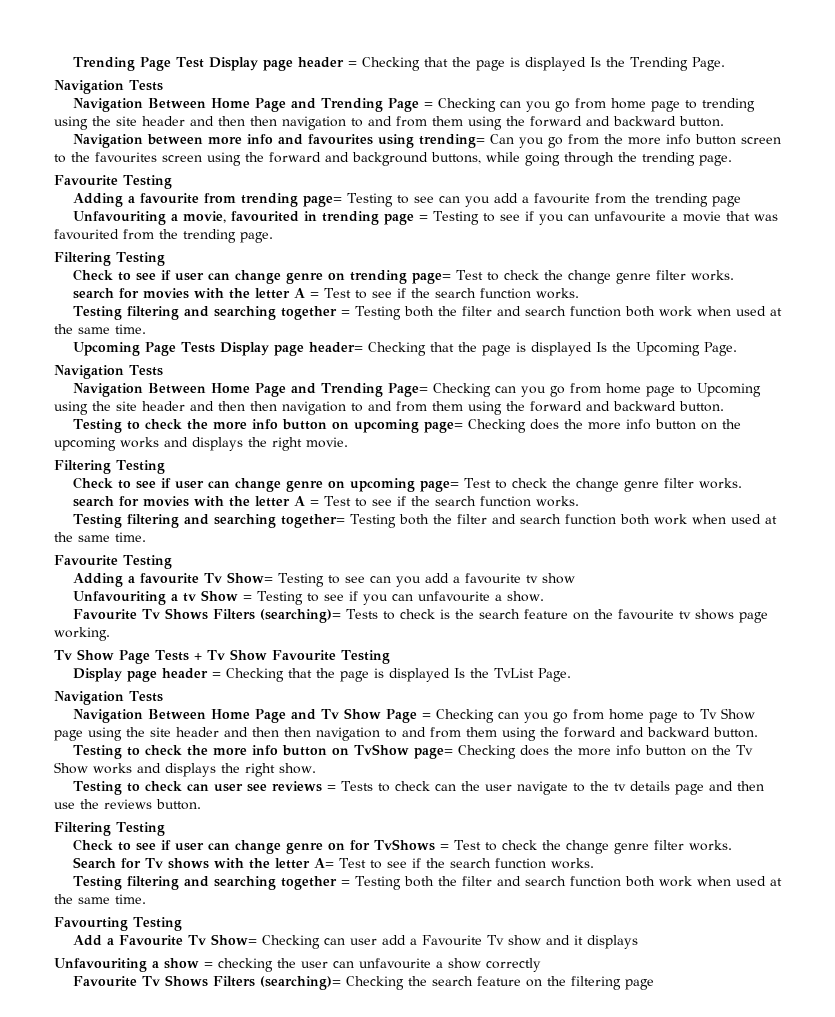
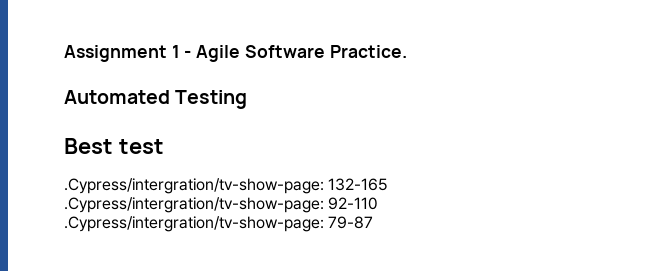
- Trending Page Test Display page header = Checking that the page is displayed Is the Trending Page.
- Navigation Tests
- Navigation Between Home Page and Trending Page = Checking can you go from home page to trending using the site header and then then navigation to and from them using the forward and backward button.
- Navigation between more info and favourites using trending= Can you go from the more info button screen to the favourites screen using the forward and background buttons, while going through the trending page.
- Favourite Testing
- Adding a favourite from trending page= Testing to see can you add a favourite from the trending page
- Unfavouriting a movie, favourited in trending page = Testing to see if you can unfavourite a movie that was favourited from the trending page.
- Filtering Testing
- Check to see if user can change genre on trending page= Test to check the change genre filter works.
- search for movies with the letter A = Test to see if the search function works.
- Testing filtering and searching together = Testing both the filter and search function both work when used at the same time.
- Upcoming Page Tests Display page header= Checking that the page is displayed Is the Upcoming Page.
- Navigation Tests
- Navigation Between Home Page and Trending Page= Checking can you go from home page to Upcoming using the site header and then then navigation to and from them using the forward and backward button.
- Testing to check the more info button on upcoming page= Checking does the more info button on the upcoming works and displays the right movie.
- Filtering Testing
- Check to see if user can change genre on upcoming page= Test to check the change genre filter works.
- search for movies with the letter A = Test to see if the search function works.
- Testing filtering and searching together= Testing both the filter and search function both work when used at the same time.
- Favourite Testing
- Adding a favourite Tv Show= Testing to see can you add a favourite tv show
- Unfavouriting a tv Show = Testing to see if you can unfavourite a show.
- Favourite Tv Shows Filters (searching)= Tests to check is the search feature on the favourite tv shows page working.
- Tv Show Page Tests + Tv Show Favourite Testing
- Display page header = Checking that the page is displayed Is the TvList Page.
- Navigation Tests
- Navigation Between Home Page and Tv Show Page = Checking can you go from home page to Tv Show page using the site header and then then navigation to and from them using the forward and backward button.
- Testing to check the more info button on TvShow page= Checking does the more info button on the Tv Show works and displays the right show.
- Testing to check can user see reviews = Tests to check can the user navigate to the tv details page and then use the reviews button.
- Filtering Testing
- Check to see if user can change genre on for TvShows = Test to check the change genre filter works.
- Search for Tv shows with the letter A= Test to see if the search function works.
- Testing filtering and searching together = Testing both the filter and search function both work when used at the same time.
- Favourting Testing
- Add a Favourite Tv Show= Checking can user add a Favourite Tv show and it displays
- Unfavouriting a show = checking the user can unfavourite a show correctly
- Favourite Tv Shows Filters (searching)= Checking the search feature on the filtering page
+ Assignment 1 - Agile Software Practice.
+ Automated Testing
+ Best test
+ .Cypress/intergration/tv-show-page: 132-165 .Cypress/intergration/tv-show-page: 92-110 .Cypress/intergration/tv-show-page: 79-87

